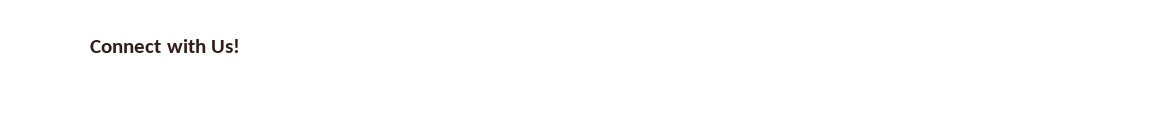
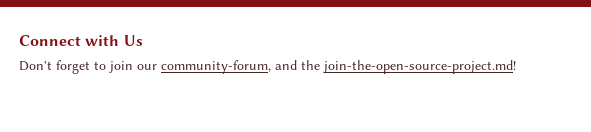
- Connect with Us!
+ Connect with Us
+ Don't forget to join our community-forum, and the join-the-open-source-project.md!

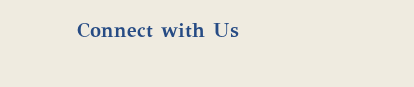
- Don't forget to join our community-forum, and the join-the-open-source-project.md!

